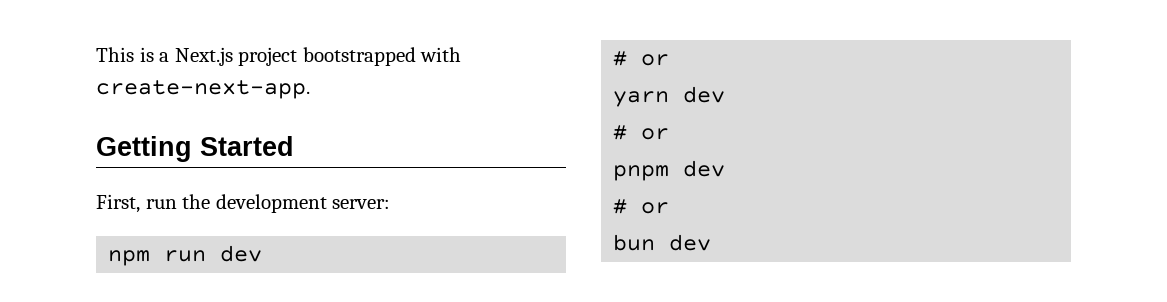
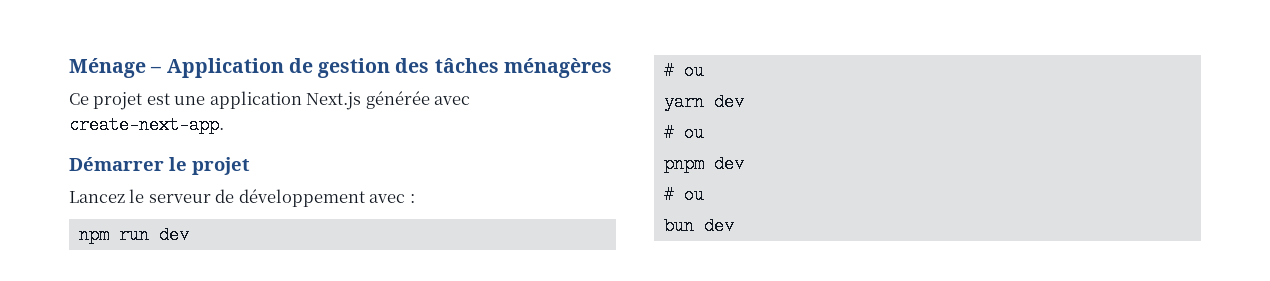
- This is a Next.js project bootstrapped with create-next-app.
- Getting Started
- First, run the development server:
+ Ménage – Application de gestion des tâches ménagères
+ Ce projet est une application Next.js générée avec create-next-app.
+ Démarrer le projet
+ Lancez le serveur de développement avec :
  npm run dev
- # or
+ # ou
  yarn dev
- # or
+ # ou
  pnpm dev
- # or
+ # ou

